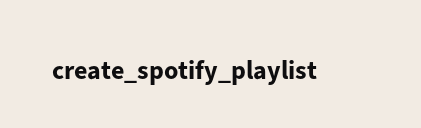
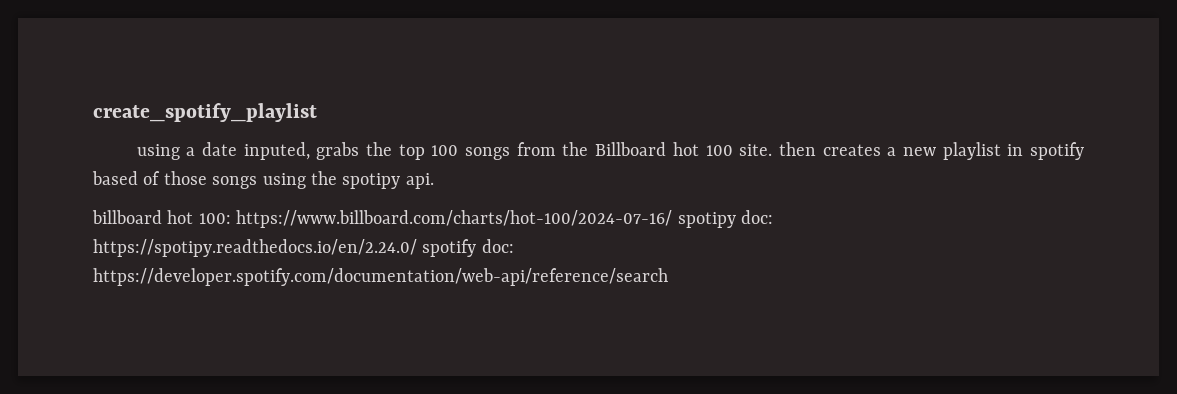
+ using a date inputed, grabs the top 100 songs from the Billboard hot 100 site. then creates a new playlist in spotify based of those songs using the spotipy api.
+ billboard hot 100: https://www.billboard.com/charts/hot-100/2024-07-16/ spotipy doc: https://spotipy.readthedocs.io/en/2.24.0/ spotify doc: https://developer.spotify.com/documentation/web-api/reference/search

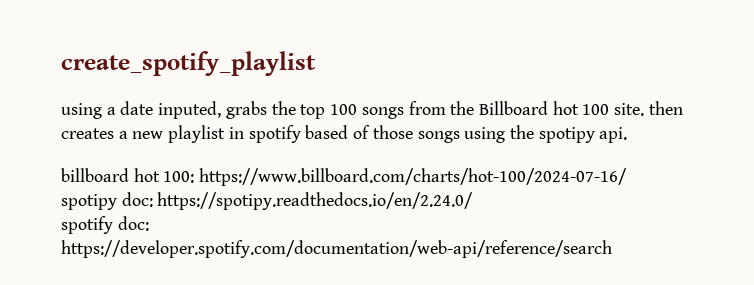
- billboard hot 100: https://www.billboard.com/charts/hot-100/2024-07-16/ spotipy doc: https://spotipy.readthedocs.io/en/2.24.0/ spotify doc: https://developer.spotify.com/documentation/web-api/reference/search
+ billboard hot 100: https://www.billboard.com/charts/hot-100/2024-07-16/
+ spotipy doc: https://spotipy.readthedocs.io/en/2.24.0/
+ spotify doc: https://developer.spotify.com/documentation/web-api/reference/search

